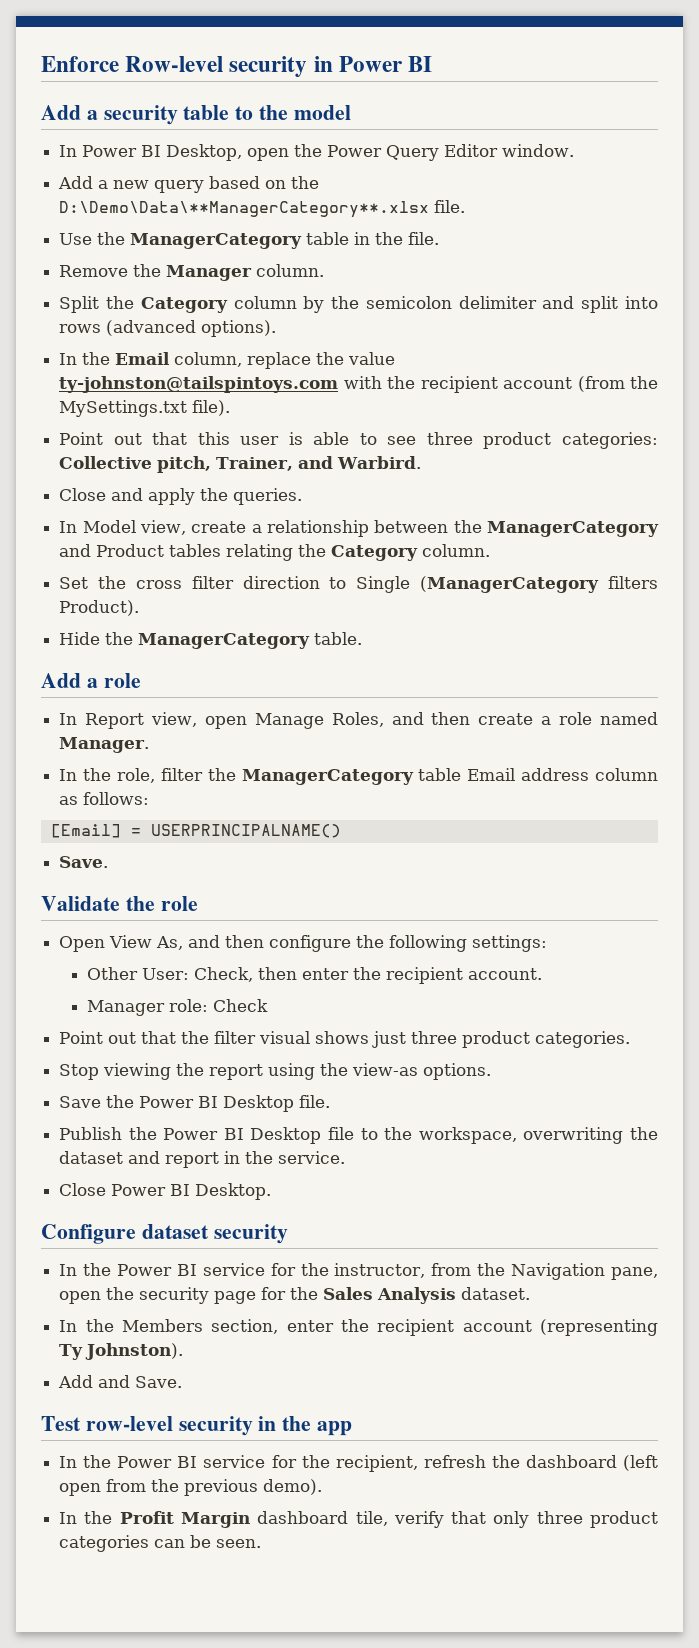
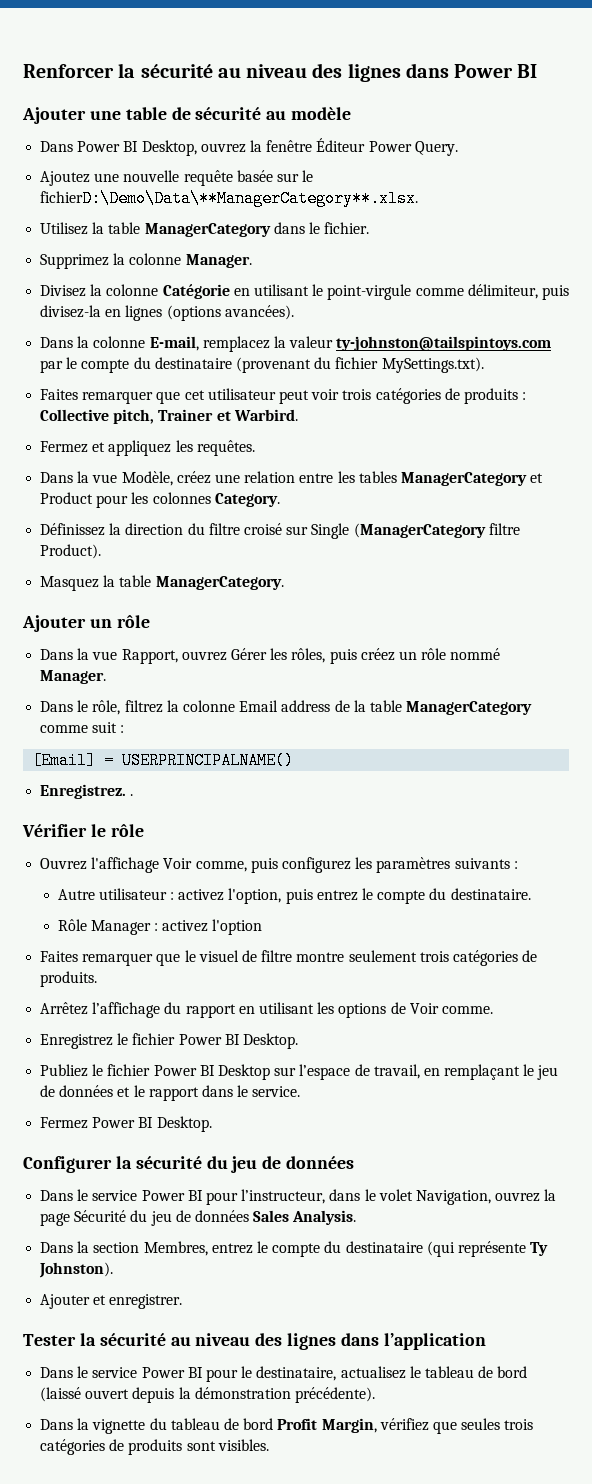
- Enforce Row-level security in Power BI
- Add a security table to the model
- In Power BI Desktop, open the Power Query Editor window.
- Add a new query based on the D:\Demo\Data\**ManagerCategory**.xlsx file.
- Use the ManagerCategory table in the file.
- Remove the Manager column.
- Split the Category column by the semicolon delimiter and split into rows (advanced options).
- In the Email column, replace the value ty-johnston@tailspintoys.com with the recipient account (from the MySettings.txt file).
- Point out that this user is able to see three product categories: Collective pitch, Trainer, and Warbird.
- Close and apply the queries.
- In Model view, create a relationship between the ManagerCategory and Product tables relating the Category column.
- Set the cross filter direction to Single (ManagerCategory filters Product).
+ Renforcer la sécurité au niveau des lignes dans Power BI
+ Ajouter une table de sécurité au modèle
+ Dans Power BI Desktop, ouvrez la fenêtre Éditeur Power Query.
+ Ajoutez une nouvelle requête basée sur le fichierD:\Demo\Data\**ManagerCategory**.xlsx.
+ Utilisez la table ManagerCategory dans le fichier.
+ Supprimez la colonne Manager.
+ Divisez la colonne Catégorie en utilisant le point-virgule comme délimiteur, puis divisez-la en lignes (options avancées).
+ Dans la colonne E-mail, remplacez la valeur ty-johnston@tailspintoys.com par le compte du destinataire (provenant du fichier MySettings.txt).
+ Faites remarquer que cet utilisateur peut voir trois catégories de produits : Collective pitch, Trainer et Warbird.
+ Fermez et appliquez les requêtes.
+ Dans la vue Modèle, créez une relation entre les tables ManagerCategory et Product pour les colonnes Category.
+ Définissez la direction du filtre croisé sur Single (ManagerCategory filtre Product).
- Hide the ManagerCategory table.
- Add a role
- In Report view, open Manage Roles, and then create a role named Manager.
- In the role, filter the ManagerCategory table Email address column as follows:
+ Masquez la table ManagerCategory.
+ Ajouter un rôle
+ Dans la vue Rapport, ouvrez Gérer les rôles, puis créez un rôle nommé Manager.
+ Dans le rôle, filtrez la colonne Email address de la table ManagerCategory comme suit :
  [Email] = USERPRINCIPALNAME()
- Save.
- Validate the role
- Open View As, and then configure the following settings:
- Other User: Check, then enter the recipient account.
- Manager role: Check
- Point out that the filter visual shows just three product categories.
- Stop viewing the report using the view-as options.
- Save the Power BI Desktop file.
- Publish the Power BI Desktop file to the workspace, overwriting the dataset and report in the service.
- Close Power BI Desktop.
- Configure dataset security
- In the Power BI service for the instructor, from the Navigation pane, open the security page for the Sales Analysis dataset.
- In the Members section, enter the recipient account (representing Ty Johnston).
- Add and Save.
- Test row-level security in the app
- In the Power BI service for the recipient, refresh the dashboard (left open from the previous demo).
- In the Profit Margin dashboard tile, verify that only three product categories can be seen.
+ Enregistrez. .
+ Vérifier le rôle
+ Ouvrez l'affichage Voir comme, puis configurez les paramètres suivants :
+ Autre utilisateur : activez l'option, puis entrez le compte du destinataire.
+ Rôle Manager : activez l'option
+ Faites remarquer que le visuel de filtre montre seulement trois catégories de produits.
+ Arrêtez l’affichage du rapport en utilisant les options de Voir comme.
+ Enregistrez le fichier Power BI Desktop.
+ Publiez le fichier Power BI Desktop sur l’espace de travail, en remplaçant le jeu de données et le rapport dans le service.
+ Fermez Power BI Desktop.
+ Configurer la sécurité du jeu de données
+ Dans le service Power BI pour l’instructeur, dans le volet Navigation, ouvrez la page Sécurité du jeu de données Sales Analysis.
+ Dans la section Membres, entrez le compte du destinataire (qui représente Ty Johnston).
+ Ajouter et enregistrer.
+ Tester la sécurité au niveau des lignes dans l’application
+ Dans le service Power BI pour le destinataire, actualisez le tableau de bord (laissé ouvert depuis la démonstration précédente).
+ Dans la vignette du tableau de bord Profit Margin, vérifiez que seules trois catégories de produits sont visibles.

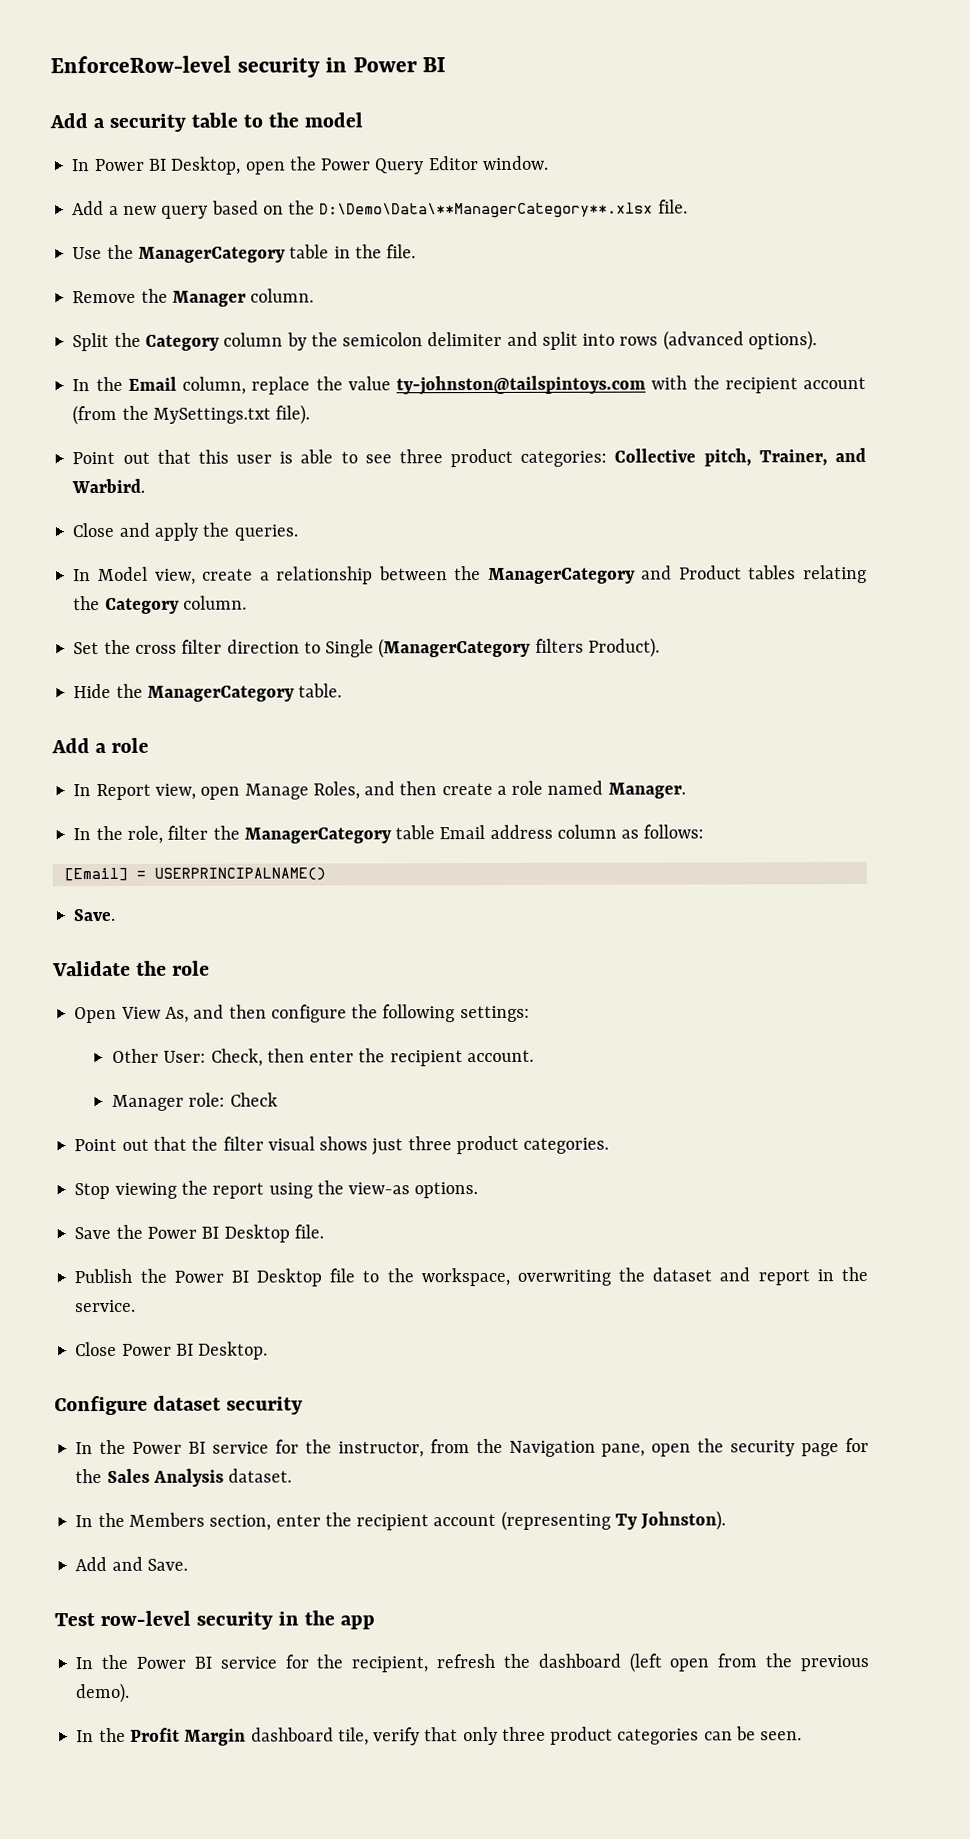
- Renforcer la sécurité au niveau des lignes dans Power BI
- Ajouter une table de sécurité au modèle
- Dans Power BI Desktop, ouvrez la fenêtre Éditeur Power Query.
- Ajoutez une nouvelle requête basée sur le fichierD:\Demo\Data\**ManagerCategory**.xlsx.
- Utilisez la table ManagerCategory dans le fichier.
- Supprimez la colonne Manager.
- Divisez la colonne Catégorie en utilisant le point-virgule comme délimiteur, puis divisez-la en lignes (options avancées).
- Dans la colonne E-mail, remplacez la valeur ty-johnston@tailspintoys.com par le compte du destinataire (provenant du fichier MySettings.txt).
- Faites remarquer que cet utilisateur peut voir trois catégories de produits : Collective pitch, Trainer et Warbird.
- Fermez et appliquez les requêtes.
- Dans la vue Modèle, créez une relation entre les tables ManagerCategory et Product pour les colonnes Category.
- Définissez la direction du filtre croisé sur Single (ManagerCategory filtre Product).
- Masquez la table ManagerCategory.
- Ajouter un rôle
- Dans la vue Rapport, ouvrez Gérer les rôles, puis créez un rôle nommé Manager.
- Dans le rôle, filtrez la colonne Email address de la table ManagerCategory comme suit :
+ EnforceRow-level security in Power BI
+ Add a security table to the model
+ In Power BI Desktop, open the Power Query Editor window.
+ Add a new query based on the D:\Demo\Data\**ManagerCategory**.xlsx file.
+ Use the ManagerCategory table in the file.
+ Remove the Manager column.
+ Split the Category column by the semicolon delimiter and split into rows (advanced options).
+ In the Email column, replace the value ty-johnston@tailspintoys.com with the recipient account (from the MySettings.txt file).
+ Point out that this user is able to see three product categories: Collective pitch, Trainer, and Warbird.
+ Close and apply the queries.
+ In Model view, create a relationship between the ManagerCategory and Product tables relating the Category column.
+ Set the cross filter direction to Single (ManagerCategory filters Product).
+ Hide the ManagerCategory table.
+ Add a role
+ In Report view, open Manage Roles, and then create a role named Manager.
+ In the role, filter the ManagerCategory table Email address column as follows:
  [Email] = USERPRINCIPALNAME()
- Enregistrez. .
- Vérifier le rôle
- Ouvrez l'affichage Voir comme, puis configurez les paramètres suivants :
- Autre utilisateur : activez l'option, puis entrez le compte du destinataire.
- Rôle Manager : activez l'option
- Faites remarquer que le visuel de filtre montre seulement trois catégories de produits.
- Arrêtez l’affichage du rapport en utilisant les options de Voir comme.
- Enregistrez le fichier Power BI Desktop.
- Publiez le fichier Power BI Desktop sur l’espace de travail, en remplaçant le jeu de données et le rapport dans le service.
- Fermez Power BI Desktop.
- Configurer la sécurité du jeu de données
- Dans le service Power BI pour l’instructeur, dans le volet Navigation, ouvrez la page Sécurité du jeu de données Sales Analysis.
- Dans la section Membres, entrez le compte du destinataire (qui représente Ty Johnston).
- Ajouter et enregistrer.
- Tester la sécurité au niveau des lignes dans l’application
- Dans le service Power BI pour le destinataire, actualisez le tableau de bord (laissé ouvert depuis la démonstration précédente).
- Dans la vignette du tableau de bord Profit Margin, vérifiez que seules trois catégories de produits sont visibles.
+ Save.
+ Validate the role
+ Open View As, and then configure the following settings:
+ Other User: Check, then enter the recipient account.
+ Manager role: Check
+ Point out that the filter visual shows just three product categories.
+ Stop viewing the report using the view-as options.
+ Save the Power BI Desktop file.
+ Publish the Power BI Desktop file to the workspace, overwriting the dataset and report in the service.
+ Close Power BI Desktop.
+ Configure dataset security
+ In the Power BI service for the instructor, from the Navigation pane, open the security page for the Sales Analysis dataset.
+ In the Members section, enter the recipient account (representing Ty Johnston).
+ Add and Save.
+ Test row-level security in the app
+ In the Power BI service for the recipient, refresh the dashboard (left open from the previous demo).
+ In the Profit Margin dashboard tile, verify that only three product categories can be seen.

